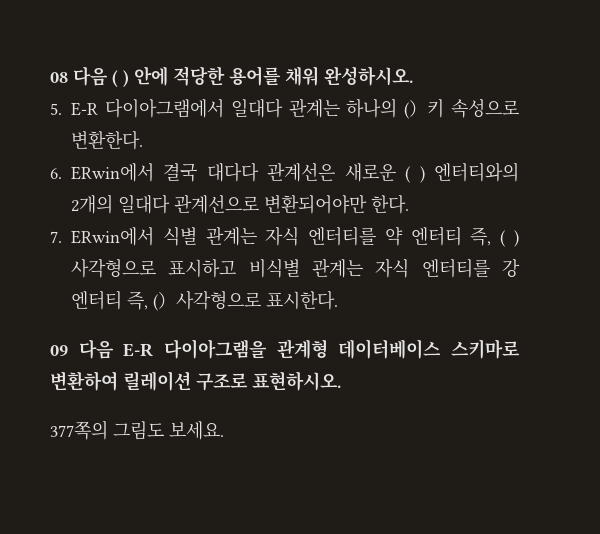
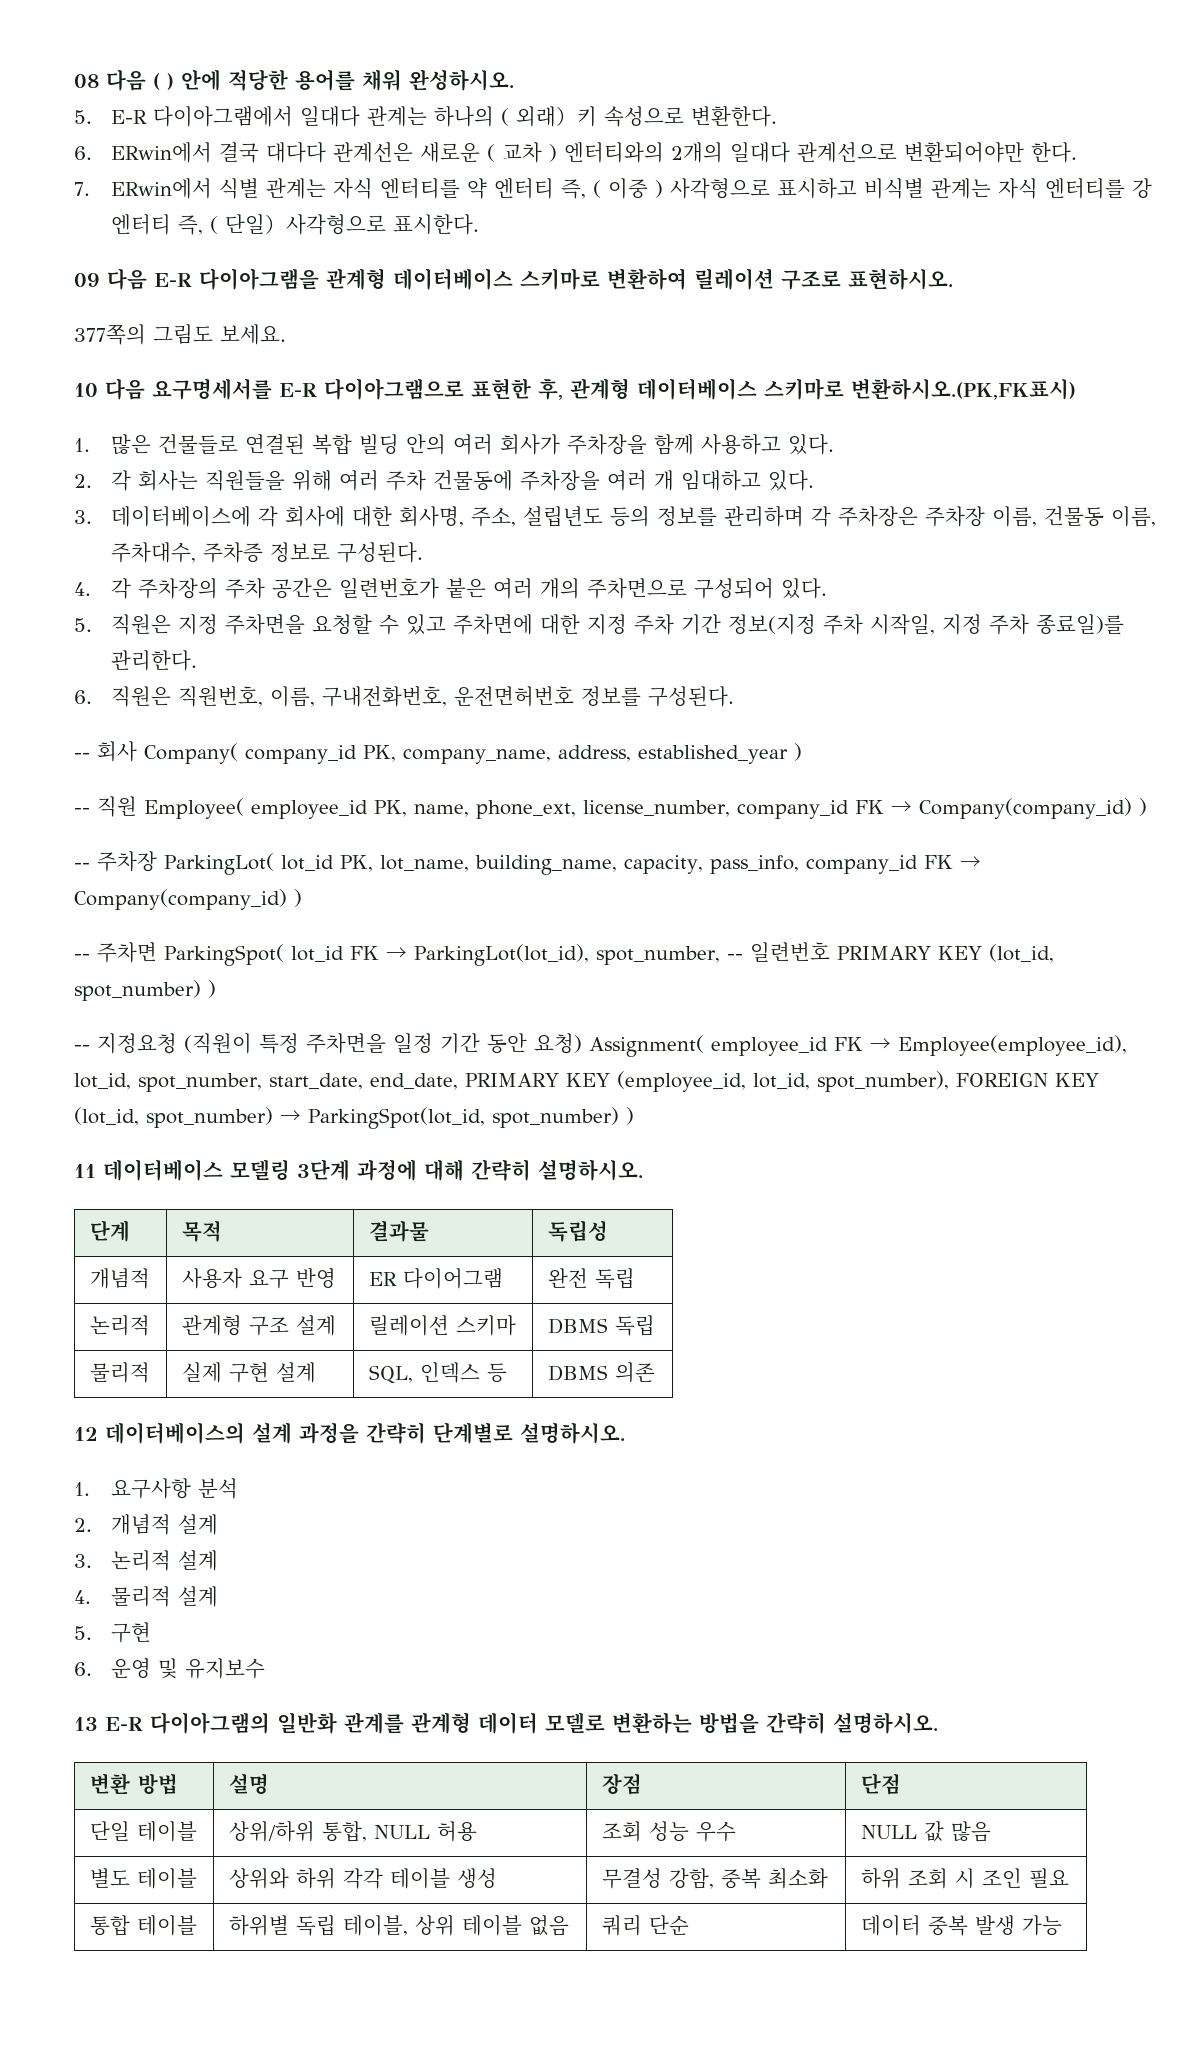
- 5. E-R 다이아그램에서 일대다 관계는 하나의 (）키 속성으로 변환한다.
+ 5. E-R 다이아그램에서 일대다 관계는 하나의 ( 외래）키 속성으로 변환한다.
- 6. ERwin에서 결국 대다다 관계선은 새로운 ( ) 엔터티와의 2개의 일대다 관계선으로 변환되어야만 한다.
+ 6. ERwin에서 결국 대다다 관계선은 새로운 ( 교차 ) 엔터티와의 2개의 일대다 관계선으로 변환되어야만 한다.
- 7. ERwin에서 식별 관계는 자식 엔터티를 약 엔터티 즉, ( ) 사각형으로 표시하고 비식별 관계는 자식 엔터티를 강 엔터티 즉, (）사각형으로 표시한다.
+ 7. ERwin에서 식별 관계는 자식 엔터티를 약 엔터티 즉, ( 이중 ) 사각형으로 표시하고 비식별 관계는 자식 엔터티를 강 엔터티 즉, ( 단일）사각형으로 표시한다.
+ 10 다음 요구명세서를 E-R 다이아그램으로 표현한 후, 관계형 데이터베이스 스키마로 변환하시오.(PK,FK표시)
+ 1. 많은 건물들로 연결된 복합 빌딩 안의 여러 회사가 주차장을 함께 사용하고 있다.
+ 2. 각 회사는 직원들을 위해 여러 주차 건물동에 주차장을 여러 개 임대하고 있다.
+ 3. 데이터베이스에 각 회사에 대한 회사명, 주소, 설립년도 등의 정보를 관리하며 각 주차장은 주차장 이름, 건물동 이름, 주차대수, 주차증 정보로 구성된다.
+ 4. 각 주차장의 주차 공간은 일련번호가 붙은 여러 개의 주차면으로 구성되어 있다.
+ 5. 직원은 지정 주차면을 요청할 수 있고 주차면에 대한 지정 주차 기간 정보(지정 주차 시작일, 지정 주차 종료일)를 관리한다.
+ 6. 직원은 직원번호, 이름, 구내전화번호, 운전면허번호 정보를 구성된다.
+ -- 회사 Company( company_id PK, company_name, address, established_year )
+ -- 직원 Employee( employee_id PK, name, phone_ext, license_number, company_id FK → Company(company_id) )
+ -- 주차장 ParkingLot( lot_id PK, lot_name, building_name, capacity, pass_info, company_id FK → Company(company_id) )
+ -- 주차면 ParkingSpot( lot_id FK → ParkingLot(lot_id), spot_number, -- 일련번호 PRIMARY KEY (lot_id, spot_number) )
+ -- 지정요청 (직원이 특정 주차면을 일정 기간 동안 요청) Assignment( employee_id FK → Employee(employee_id), lot_id, spot_number, start_date, end_date, PRIMARY KEY (employee_id, lot_id, spot_number), FOREIGN KEY (lot_id, spot_number) → ParkingSpot(lot_id, spot_number) )
+ 11 데이터베이스 모델링 3단계 과정에 대해 간략히 설명하시오.
+ 단계 | 목적 | 결과물 | 독립성
+ 개념적 | 사용자 요구 반영 | ER 다이어그램 | 완전 독립
+ 논리적 | 관계형 구조 설계 | 릴레이션 스키마 | DBMS 독립
+ 물리적 | 실제 구현 설계 | SQL, 인덱스 등 | DBMS 의존
+ 12 데이터베이스의 설계 과정을 간략히 단계별로 설명하시오.
+ 1. 요구사항 분석
+ 2. 개념적 설계
+ 3. 논리적 설계
+ 4. 물리적 설계
+ 5. 구현
+ 6. 운영 및 유지보수
+ 13 E-R 다이아그램의 일반화 관계를 관계형 데이터 모델로 변환하는 방법을 간략히 설명하시오.
+ 변환 방법 | 설명 | 장점 | 단점
+ 단일 테이블 | 상위/하위 통합, NULL 허용 | 조회 성능 우수 | NULL 값 많음
+ 별도 테이블 | 상위와 하위 각각 테이블 생성 | 무결성 강함, 중복 최소화 | 하위 조회 시 조인 필요
+ 통합 테이블 | 하위별 독립 테이블, 상위 테이블 없음 | 쿼리 단순 | 데이터 중복 발생 가능

